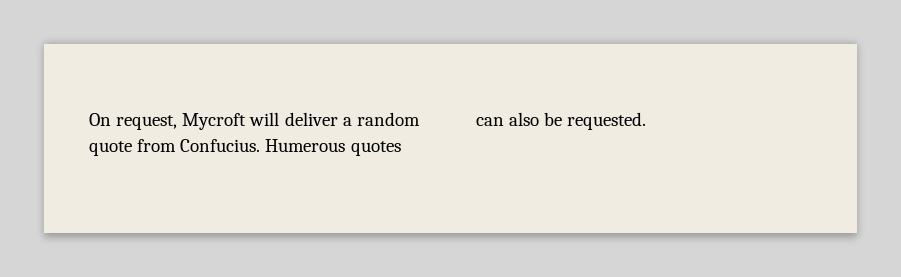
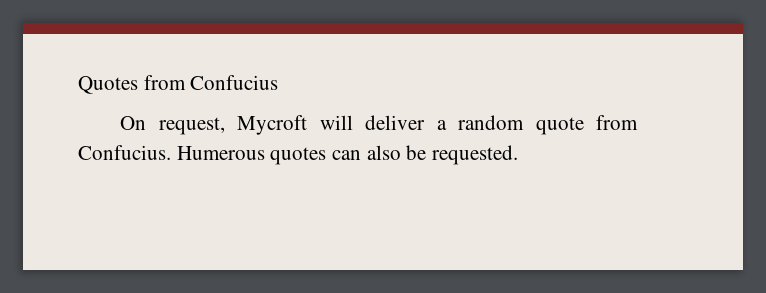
+ Quotes from Confucius

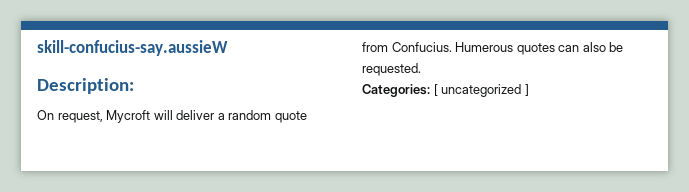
- Quotes from Confucius
+ skill-confucius-say.aussieW
+ Description:
+ Categories: [ uncategorized ]

